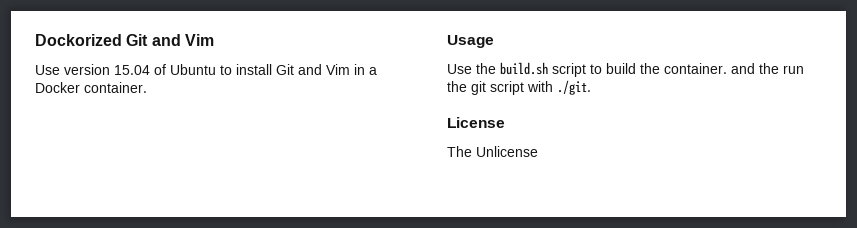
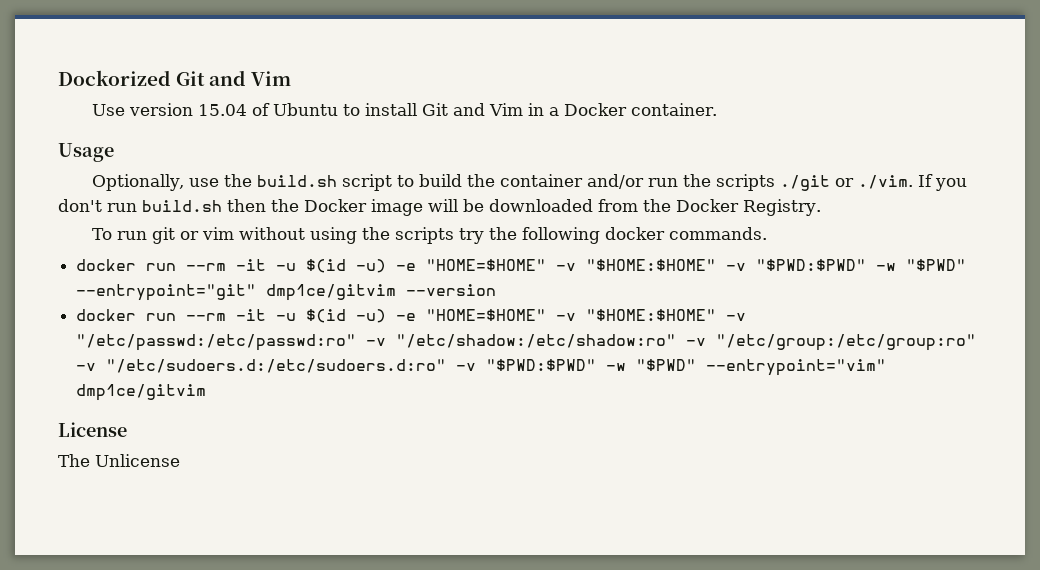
- Use the build.sh script to build the container. and the run the git script with ./git.
+ Optionally, use the build.sh script to build the container and/or run the scripts ./git or ./vim. If you don't run build.sh then the Docker image will be downloaded from the Docker Registry.
+ To run git or vim without using the scripts try the following docker commands.
+ docker run --rm -it -u $(id -u) -e "HOME=$HOME" -v "$HOME:$HOME" -v "$PWD:$PWD" -w "$PWD" --entrypoint="git" dmp1ce/gitvim --version
+ docker run --rm -it -u $(id -u) -e "HOME=$HOME" -v "$HOME:$HOME" -v "/etc/passwd:/etc/passwd:ro" -v "/etc/shadow:/etc/shadow:ro" -v "/etc/group:/etc/group:ro" -v "/etc/sudoers.d:/etc/sudoers.d:ro" -v "$PWD:$PWD" -w "$PWD" --entrypoint="vim" dmp1ce/gitvim

